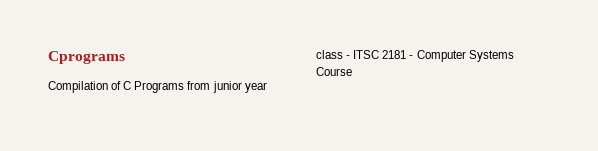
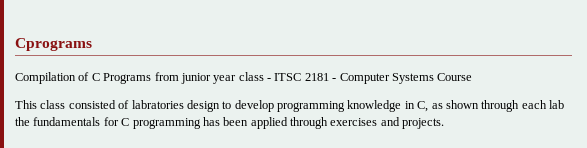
+ This class consisted of labratories design to develop programming knowledge in C, as shown through each lab the fundamentals for C programming has been applied through exercises and projects.

